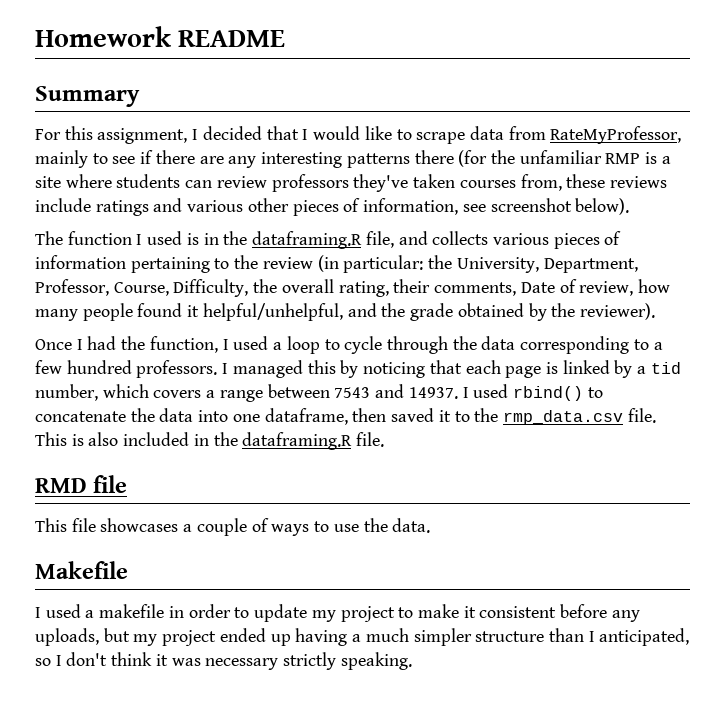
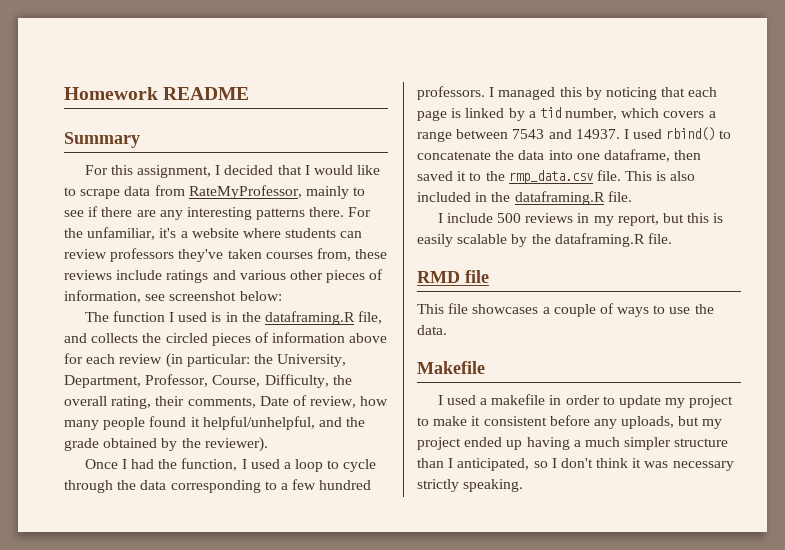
- For this assignment, I decided that I would like to scrape data from RateMyProfessor, mainly to see if there are any interesting patterns there (for the unfamiliar RMP is a site where students can review professors they've taken courses from, these reviews include ratings and various other pieces of information, see screenshot below).
+ For this assignment, I decided that I would like to scrape data from RateMyProfessor, mainly to see if there are any interesting patterns there. For the unfamiliar, it's a website where students can review professors they've taken courses from, these reviews include ratings and various other pieces of information, see screenshot below:
- The function I used is in the dataframing.R file, and collects various pieces of information pertaining to the review (in particular: the University, Department, Professor, Course, Difficulty, the overall rating, their comments, Date of review, how many people found it helpful/unhelpful, and the grade obtained by the reviewer).
+ The function I used is in the dataframing.R file, and collects the circled pieces of information above for each review (in particular: the University, Department, Professor, Course, Difficulty, the overall rating, their comments, Date of review, how many people found it helpful/unhelpful, and the grade obtained by the reviewer).
+ I include 500 reviews in my report, but this is easily scalable by the dataframing.R file.

